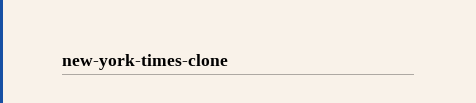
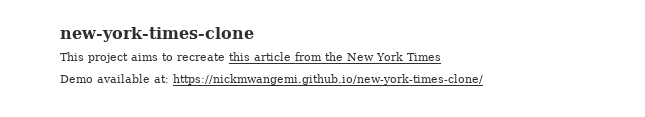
+ This project aims to recreate this article from the New York Times
+ Demo available at: https://nickmwangemi.github.io/new-york-times-clone/

